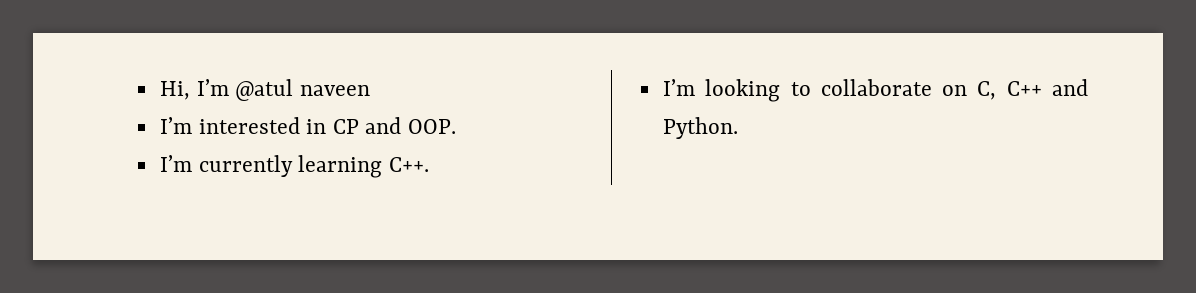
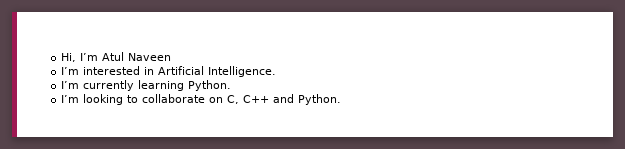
- Hi, I’m @atul naveen
+ Hi, I’m Atul Naveen
- I’m interested in CP and OOP.
+ I’m interested in Artificial Intelligence.
- I’m currently learning C++.
+ I’m currently learning Python.

